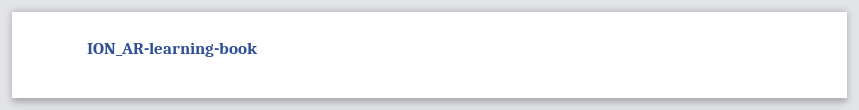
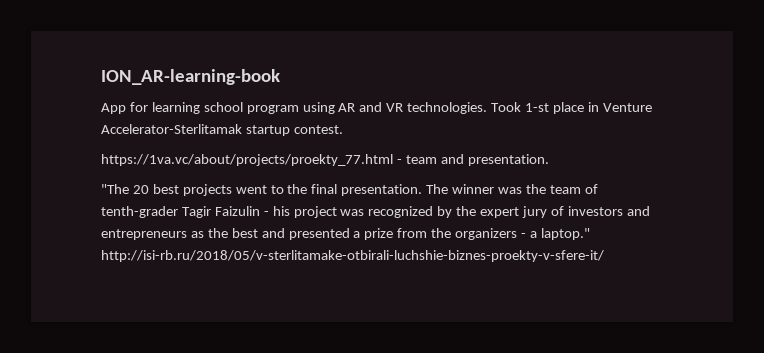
+ App for learning school program using AR and VR technologies. Took 1-st place in Venture Accelerator-Sterlitamak startup contest.
+ https://1va.vc/about/projects/proekty_77.html - team and presentation.
+ "The 20 best projects went to the final presentation. The winner was the team of tenth-grader Tagir Faizulin - his project was recognized by the expert jury of investors and entrepreneurs as the best and presented a prize from the organizers - a laptop." http://isi-rb.ru/2018/05/v-sterlitamake-otbirali-luchshie-biznes-proekty-v-sfere-it/

